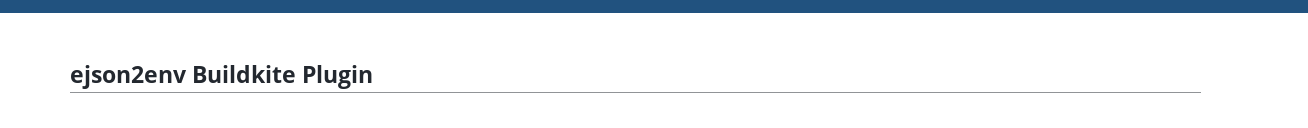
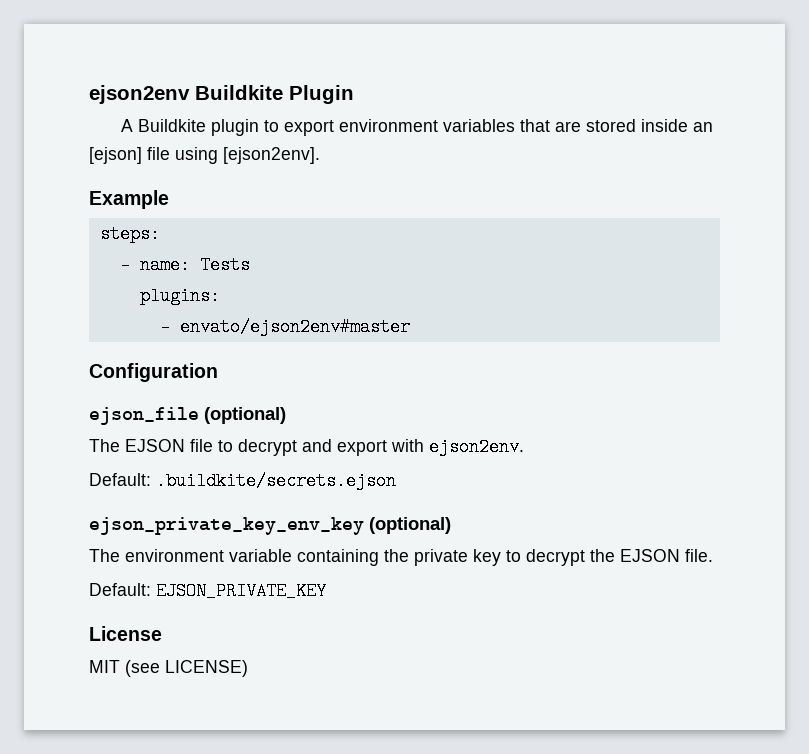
+ A Buildkite plugin to export environment variables that are stored inside an [ejson] file using [ejson2env].
+ Example
+ steps:
+ - name: Tests
+ plugins:
+ - envato/ejson2env#master
+ Configuration
+ ejson_file (optional)
+ The EJSON file to decrypt and export with ejson2env.
+ Default: .buildkite/secrets.ejson
+ ejson_private_key_env_key (optional)
+ The environment variable containing the private key to decrypt the EJSON file.
+ Default: EJSON_PRIVATE_KEY
+ License
+ MIT (see LICENSE)

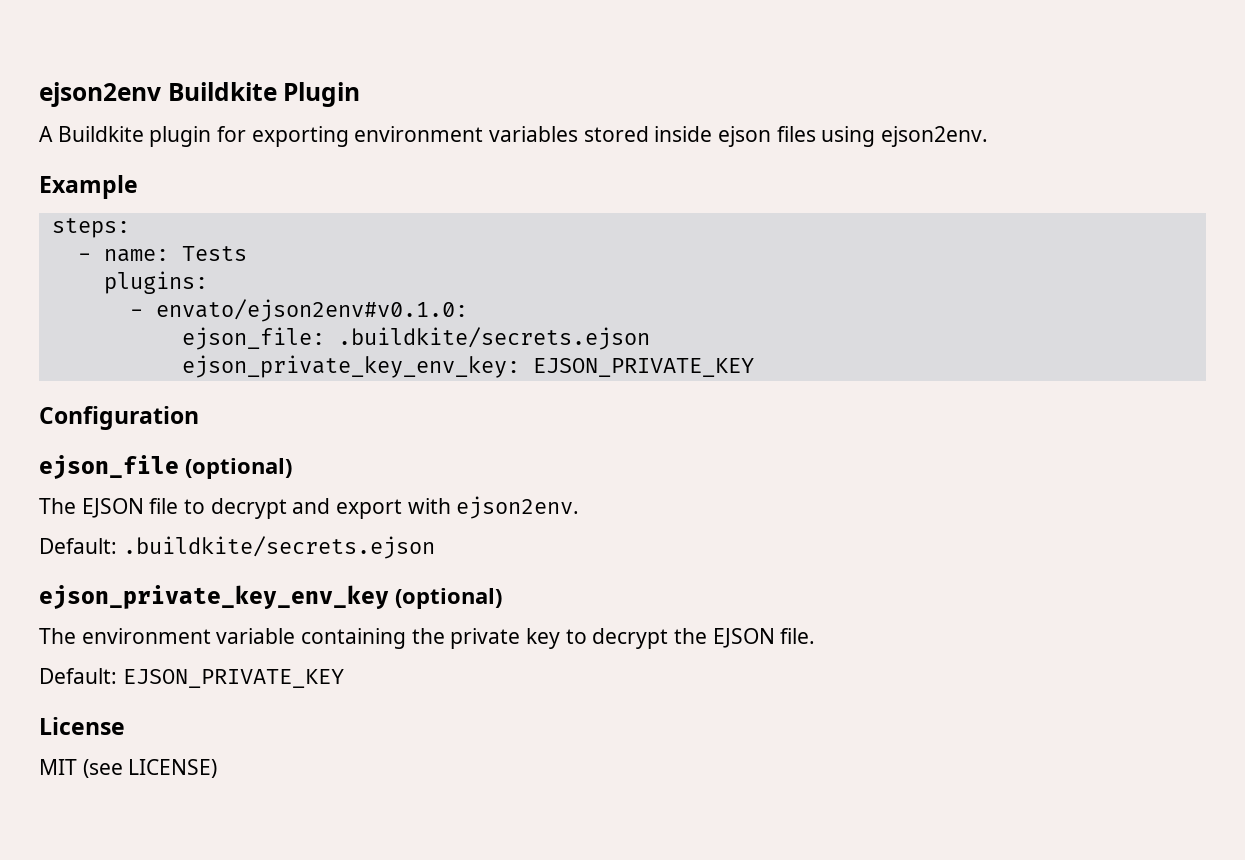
- A Buildkite plugin to export environment variables that are stored inside an [ejson] file using [ejson2env].
+ A Buildkite plugin for exporting environment variables stored inside ejson files using ejson2env.
- - envato/ejson2env#master
+ - envato/ejson2env#v0.1.0:
+ ejson_file: .buildkite/secrets.ejson
+ ejson_private_key_env_key: EJSON_PRIVATE_KEY

